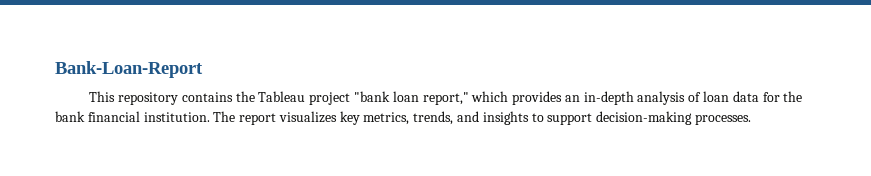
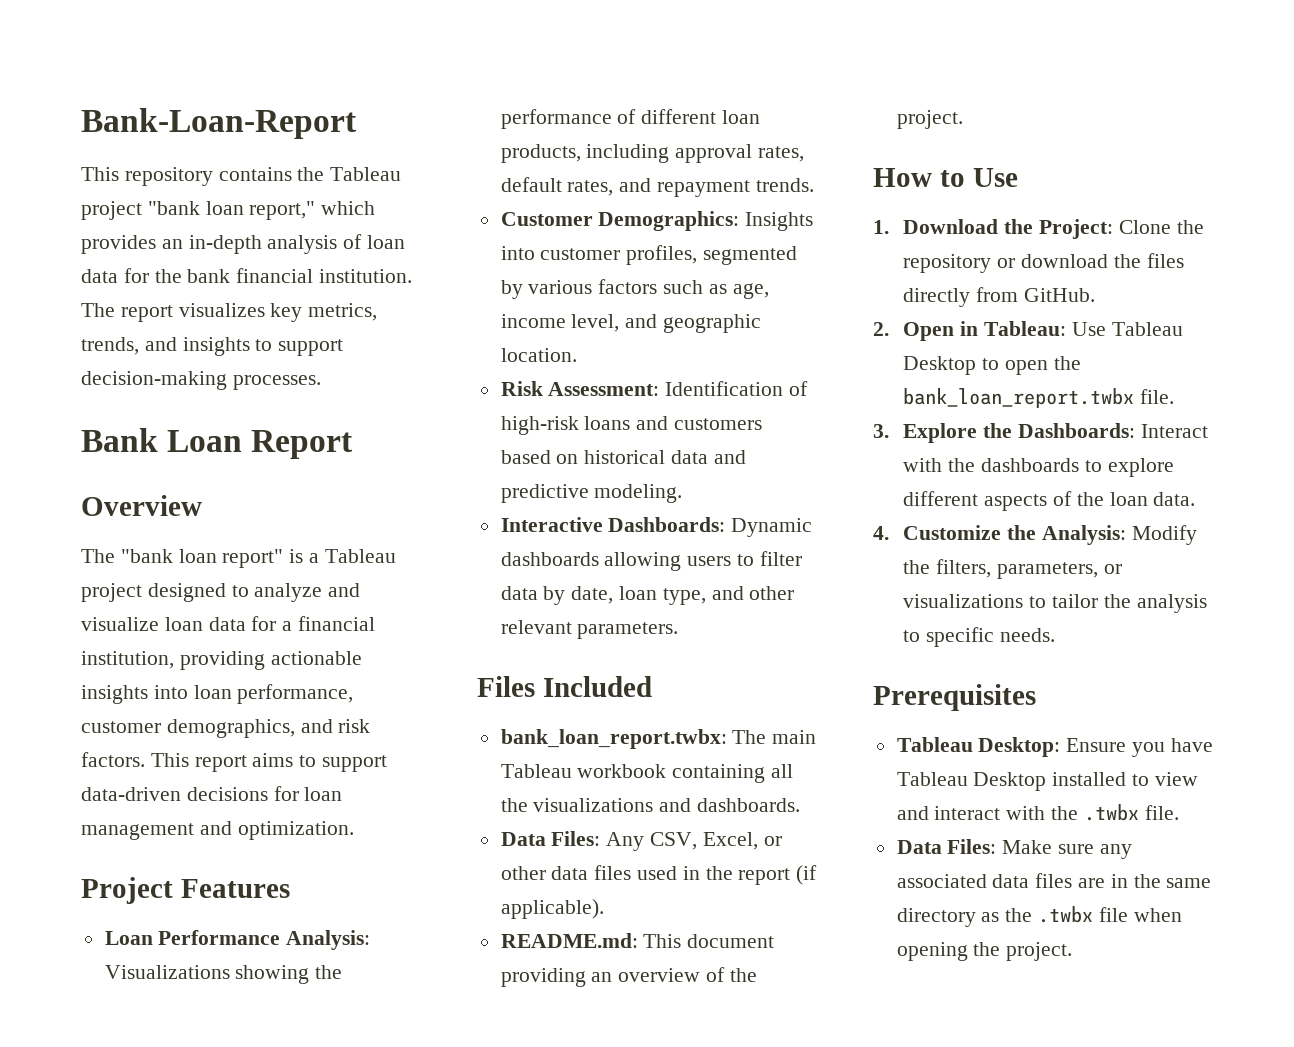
+ Bank Loan Report
+ Overview
+ The "bank loan report" is a Tableau project designed to analyze and visualize loan data for a financial institution, providing actionable insights into loan performance, customer demographics, and risk factors. This report aims to support data-driven decisions for loan management and optimization.
+ Project Features
+ Loan Performance Analysis: Visualizations showing the performance of different loan products, including approval rates, default rates, and repayment trends.
+ Customer Demographics: Insights into customer profiles, segmented by various factors such as age, income level, and geographic location.
+ Risk Assessment: Identification of high-risk loans and customers based on historical data and predictive modeling.
+ Interactive Dashboards: Dynamic dashboards allowing users to filter data by date, loan type, and other relevant parameters.
+ Files Included
+ bank_loan_report.twbx: The main Tableau workbook containing all the visualizations and dashboards.
+ Data Files: Any CSV, Excel, or other data files used in the report (if applicable).
+ README.md: This document providing an overview of the project.
+ How to Use
+ 1. Download the Project: Clone the repository or download the files directly from GitHub.
+ 2. Open in Tableau: Use Tableau Desktop to open the bank_loan_report.twbx file.
+ 3. Explore the Dashboards: Interact with the dashboards to explore different aspects of the loan data.
+ 4. Customize the Analysis: Modify the filters, parameters, or visualizations to tailor the analysis to specific needs.
+ Prerequisites
+ Tableau Desktop: Ensure you have Tableau Desktop installed to view and interact with the .twbx file.
+ Data Files: Make sure any associated data files are in the same directory as the .twbx file when opening the project.

